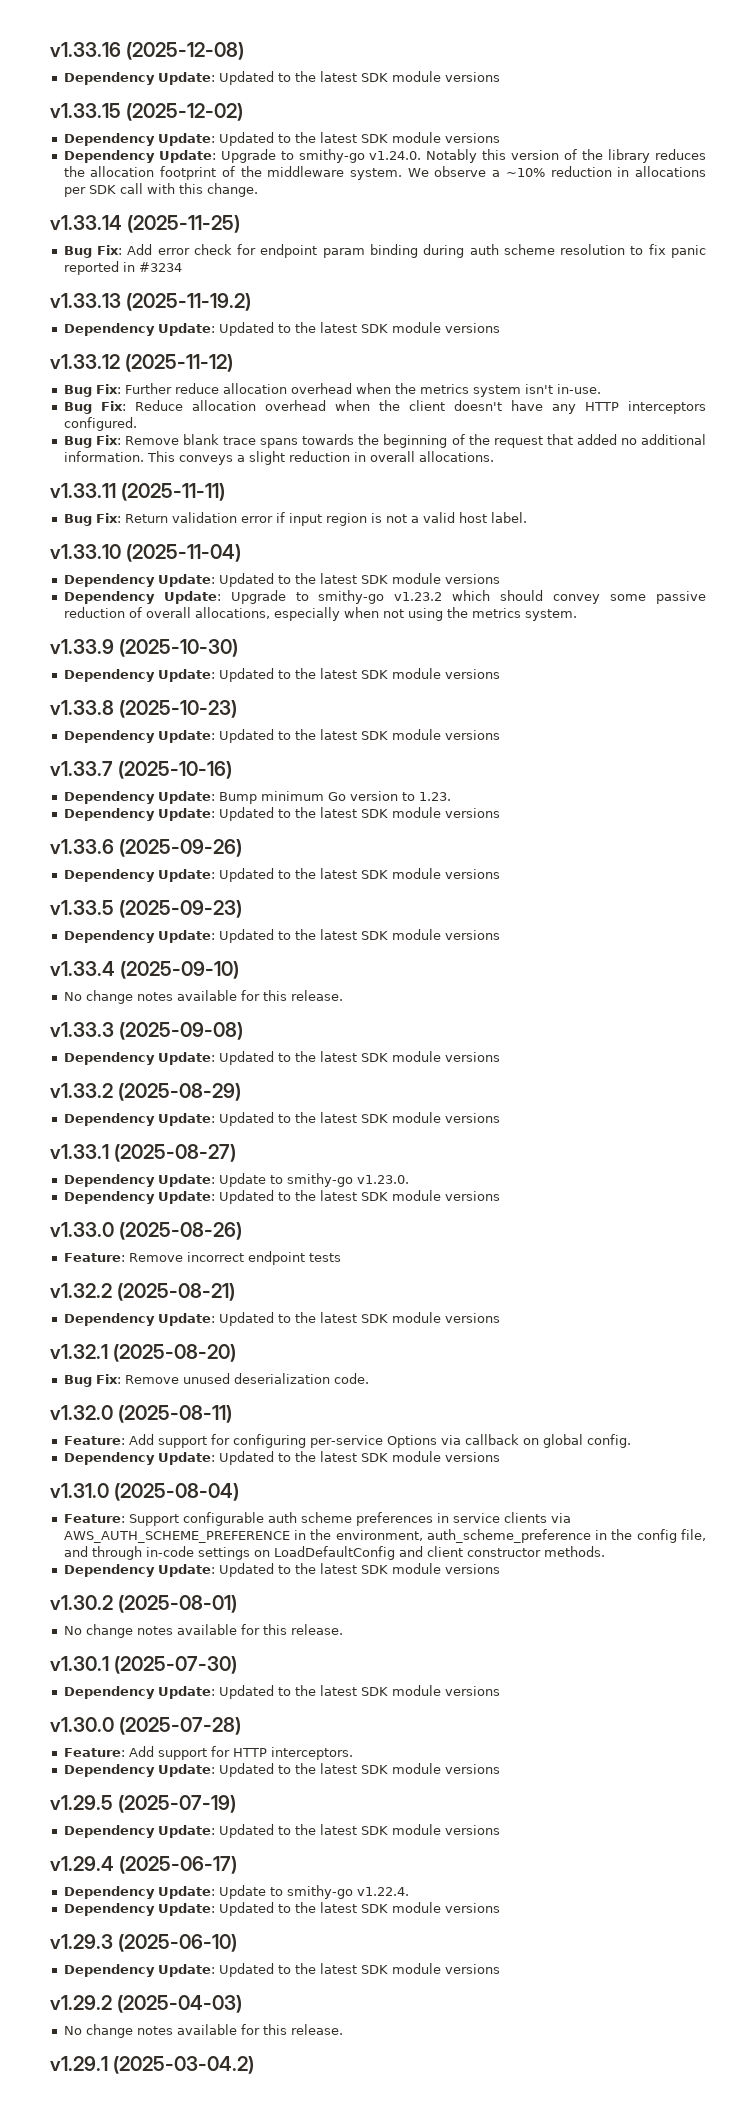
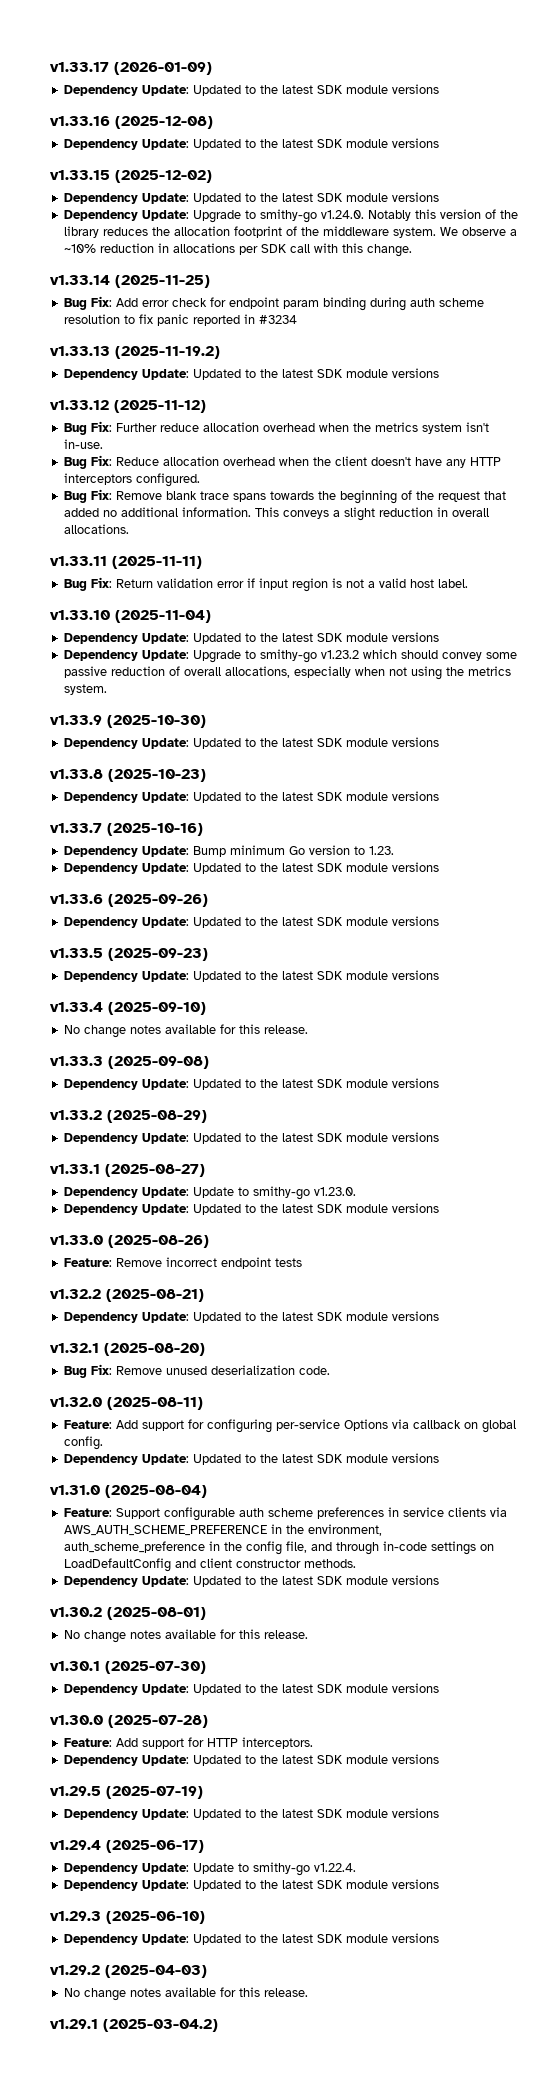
+ v1.33.17 (2026-01-09)
+ Dependency Update: Updated to the latest SDK module versions

